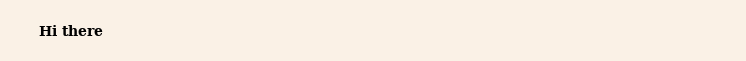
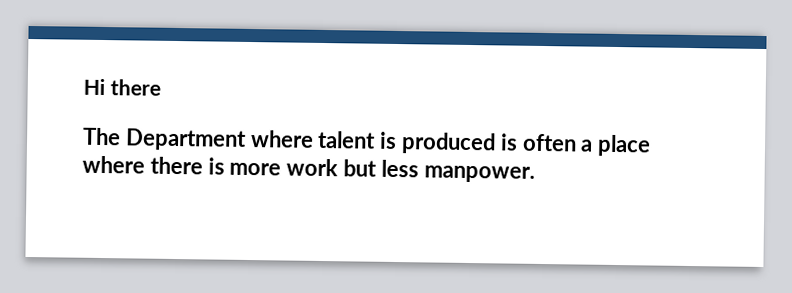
+ The Department where talent is produced is often a place where there is more work but less manpower.

